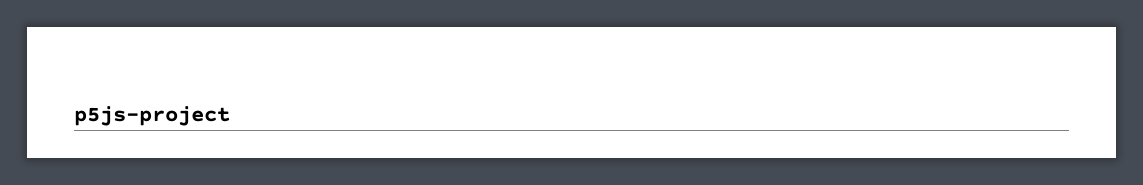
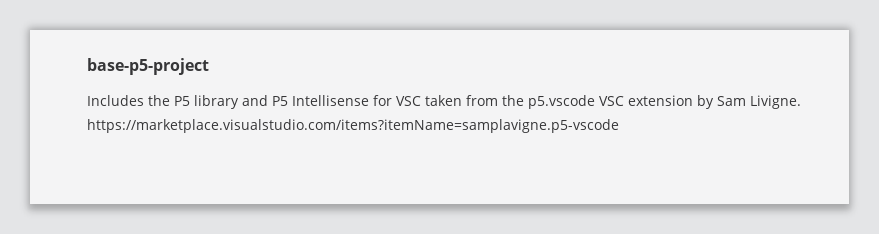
- p5js-project
+ base-p5-project
+ Includes the P5 library and P5 Intellisense for VSC taken from the p5.vscode VSC extension by Sam Livigne. https://marketplace.visualstudio.com/items?itemName=samplavigne.p5-vscode

